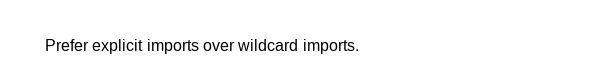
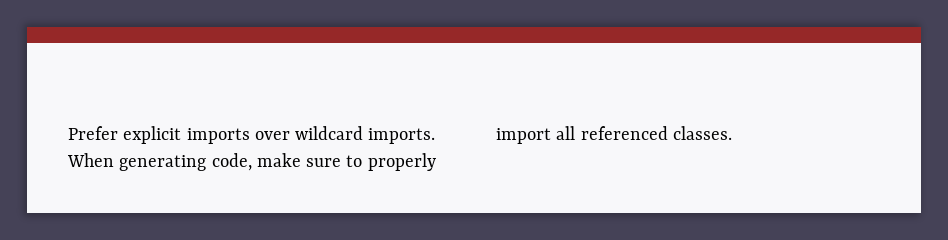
+ When generating code, make sure to properly import all referenced classes.

